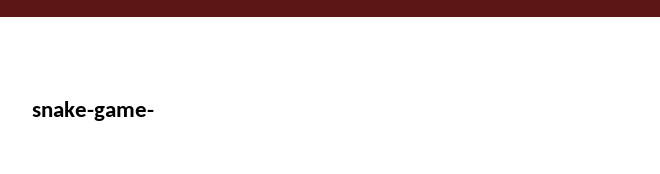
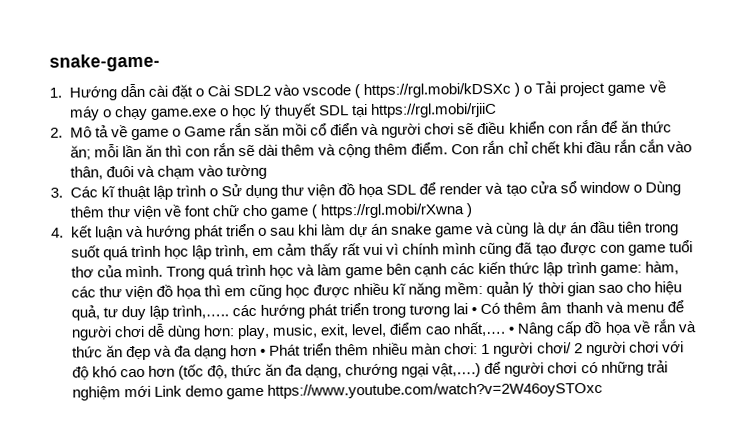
+ 1. Hướng dẫn cài đặt o Cài SDL2 vào vscode ( https://rgl.mobi/kDSXc ) o Tải project game về máy o chạy game.exe o học lý thuyết SDL tại https://rgl.mobi/rjiiC
+ 2. Mô tả về game o Game rắn săn mồi cổ điển và người chơi sẽ điều khiển con rắn để ăn thức ăn; mỗi lần ăn thì con rắn sẽ dài thêm và cộng thêm điểm. Con rắn chỉ chết khi đầu rắn cắn vào thân, đuôi và chạm vào tường
+ 3. Các kĩ thuật lập trình o Sử dụng thư viện đồ họa SDL để render và tạo cửa sổ window o Dùng thêm thư viện về font chữ cho game ( https://rgl.mobi/rXwna )
+ 4. kết luận và hướng phát triển o sau khi làm dự án snake game và cùng là dự án đầu tiên trong suốt quá trình học lập trình, em cảm thấy rất vui vì chính mình cũng đã tạo được con game tuổi thơ của mình. Trong quá trình học và làm game bên cạnh các kiến thức lập trình game: hàm, các thư viện đồ họa thì em cũng học được nhiều kĩ năng mềm: quản lý thời gian sao cho hiệu quả, tư duy lập trình,….. các hướng phát triển trong tương lai • Có thêm âm thanh và menu để người chơi dễ dùng hơn: play, music, exit, level, điểm cao nhất,…. • Nâng cấp đồ họa về rắn và thức ăn đẹp và đa dạng hơn • Phát triển thêm nhiều màn chơi: 1 người chơi/ 2 người chơi với độ khó cao hơn (tốc độ, thức ăn đa dạng, chướng ngại vật,….) để người chơi có những trải nghiệm mới Link demo game https://www.youtube.com/watch?v=2W46oySTOxc

